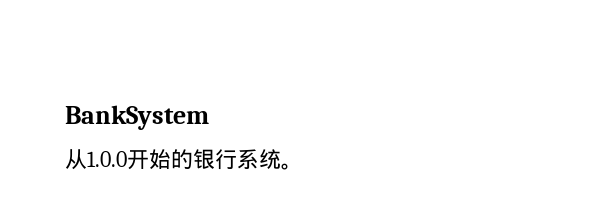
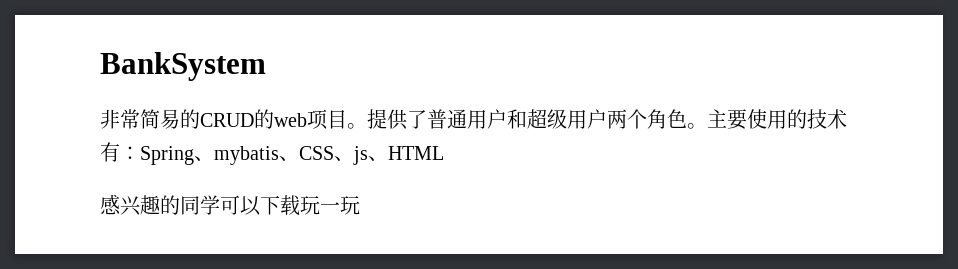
- 从1.0.0开始的银行系统。
+ 非常简易的CRUD的web项目。提供了普通用户和超级用户两个角色。主要使用的技术有：Spring、mybatis、CSS、js、HTML
+ 感兴趣的同学可以下载玩一玩

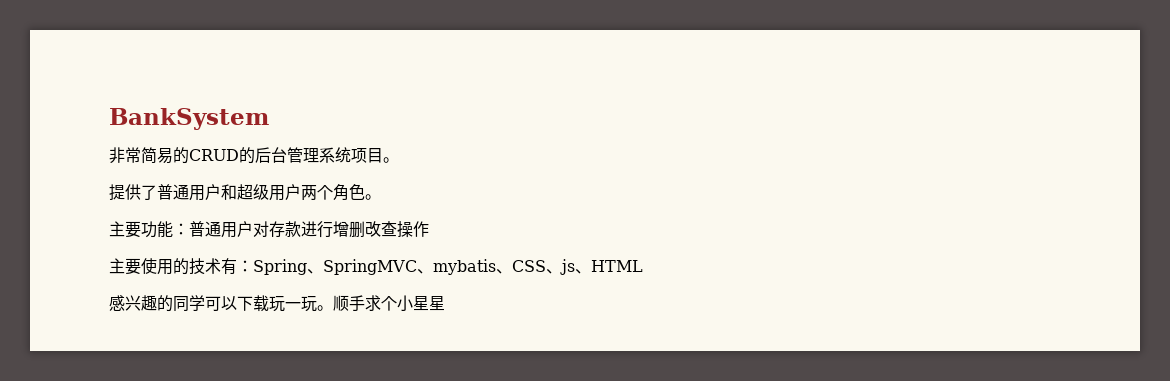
- 非常简易的CRUD的web项目。提供了普通用户和超级用户两个角色。主要使用的技术有：Spring、mybatis、CSS、js、HTML
+ 非常简易的CRUD的后台管理系统项目。
+ 提供了普通用户和超级用户两个角色。
+ 主要功能：普通用户对存款进行增删改查操作
+ 主要使用的技术有：Spring、SpringMVC、mybatis、CSS、js、HTML
- 感兴趣的同学可以下载玩一玩
+ 感兴趣的同学可以下载玩一玩。顺手求个小星星

